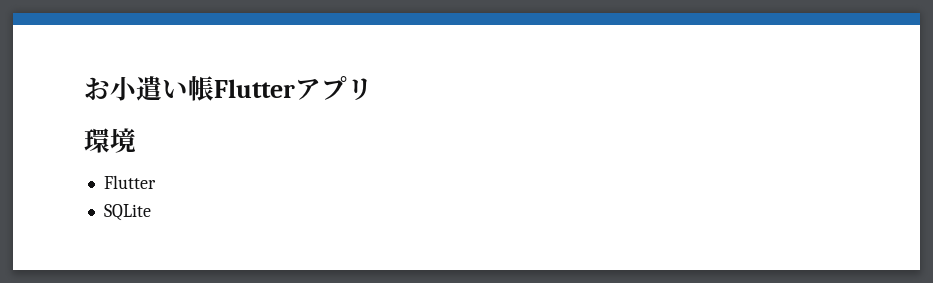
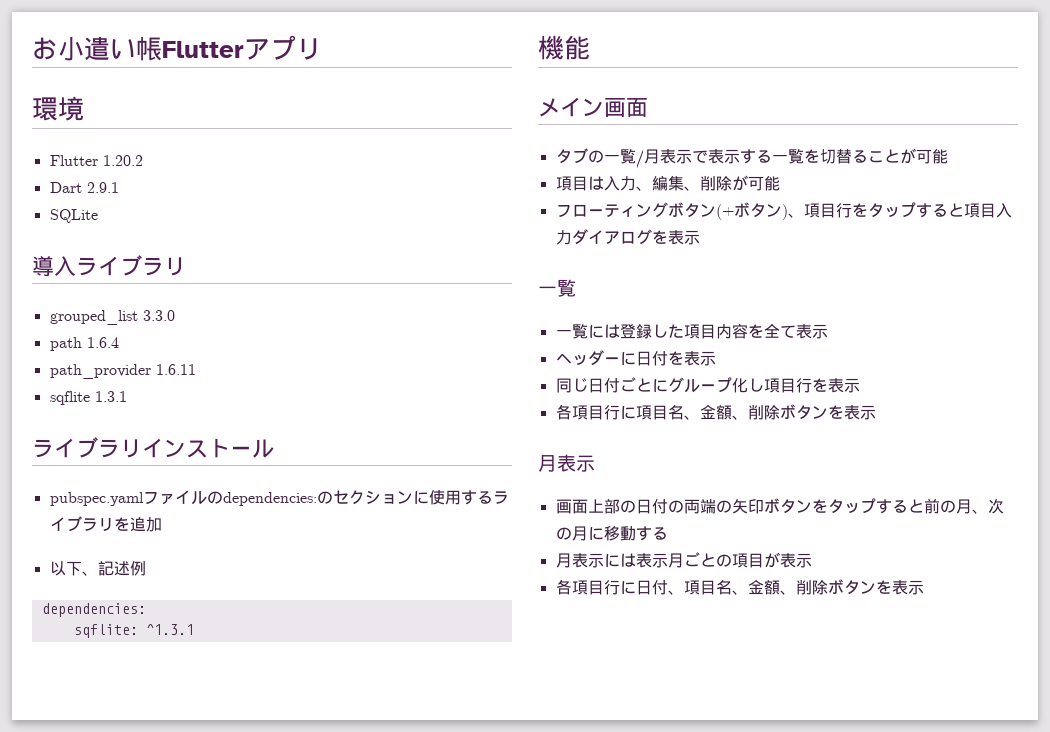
  環境
- Flutter
+ Flutter 1.20.2
+ Dart 2.9.1
  SQLite
+ 導入ライブラリ
+ grouped_list 3.3.0
+ path 1.6.4
+ path_provider 1.6.11
+ sqflite 1.3.1
+ ライブラリインストール
+ pubspec.yamlファイルのdependencies:のセクションに使用するライブラリを追加
+ 以下、記述例
+ dependencies:
+ sqflite: ^1.3.1
+ 機能
+ メイン画面
+ タブの一覧/月表示で表示する一覧を切替ることが可能
+ 項目は入力、編集、削除が可能
+ フローティングボタン(+ボタン)、項目行をタップすると項目入力ダイアログを表示
+ 一覧
+ 一覧には登録した項目内容を全て表示
+ ヘッダーに日付を表示
+ 同じ日付ごとにグループ化し項目行を表示
+ 各項目行に項目名、金額、削除ボタンを表示
+ 月表示
+ 画面上部の日付の両端の矢印ボタンをタップすると前の月、次の月に移動する
+ 月表示には表示月ごとの項目が表示
+ 各項目行に日付、項目名、金額、削除ボタンを表示

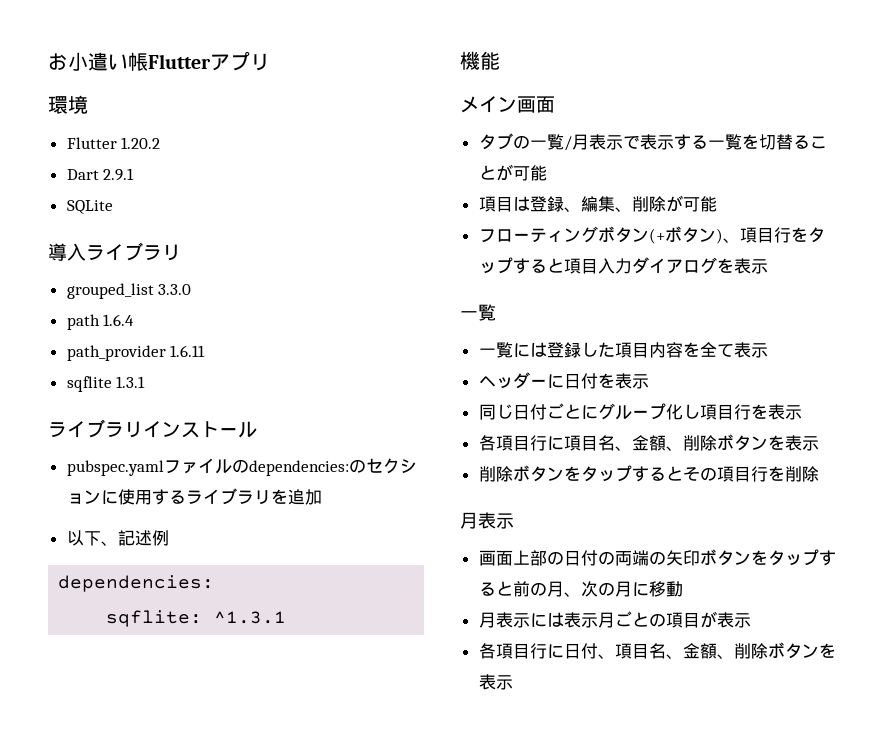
- 項目は入力、編集、削除が可能
+ 項目は登録、編集、削除が可能
+ 削除ボタンをタップするとその項目行を削除
- 画面上部の日付の両端の矢印ボタンをタップすると前の月、次の月に移動する
+ 画面上部の日付の両端の矢印ボタンをタップすると前の月、次の月に移動

